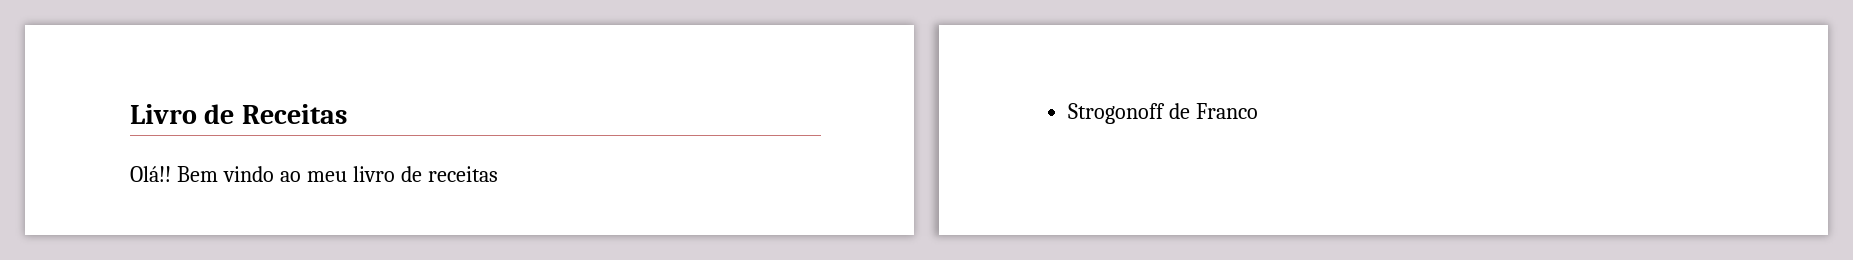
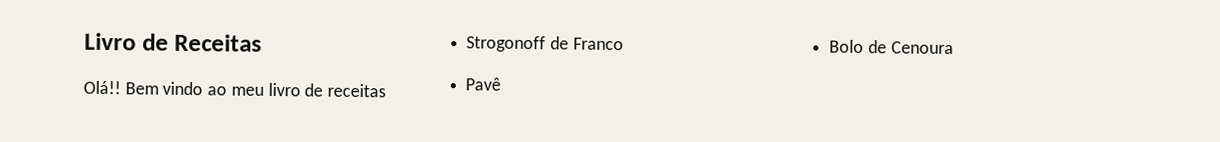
+ Pavê
+ Bolo de Cenoura

